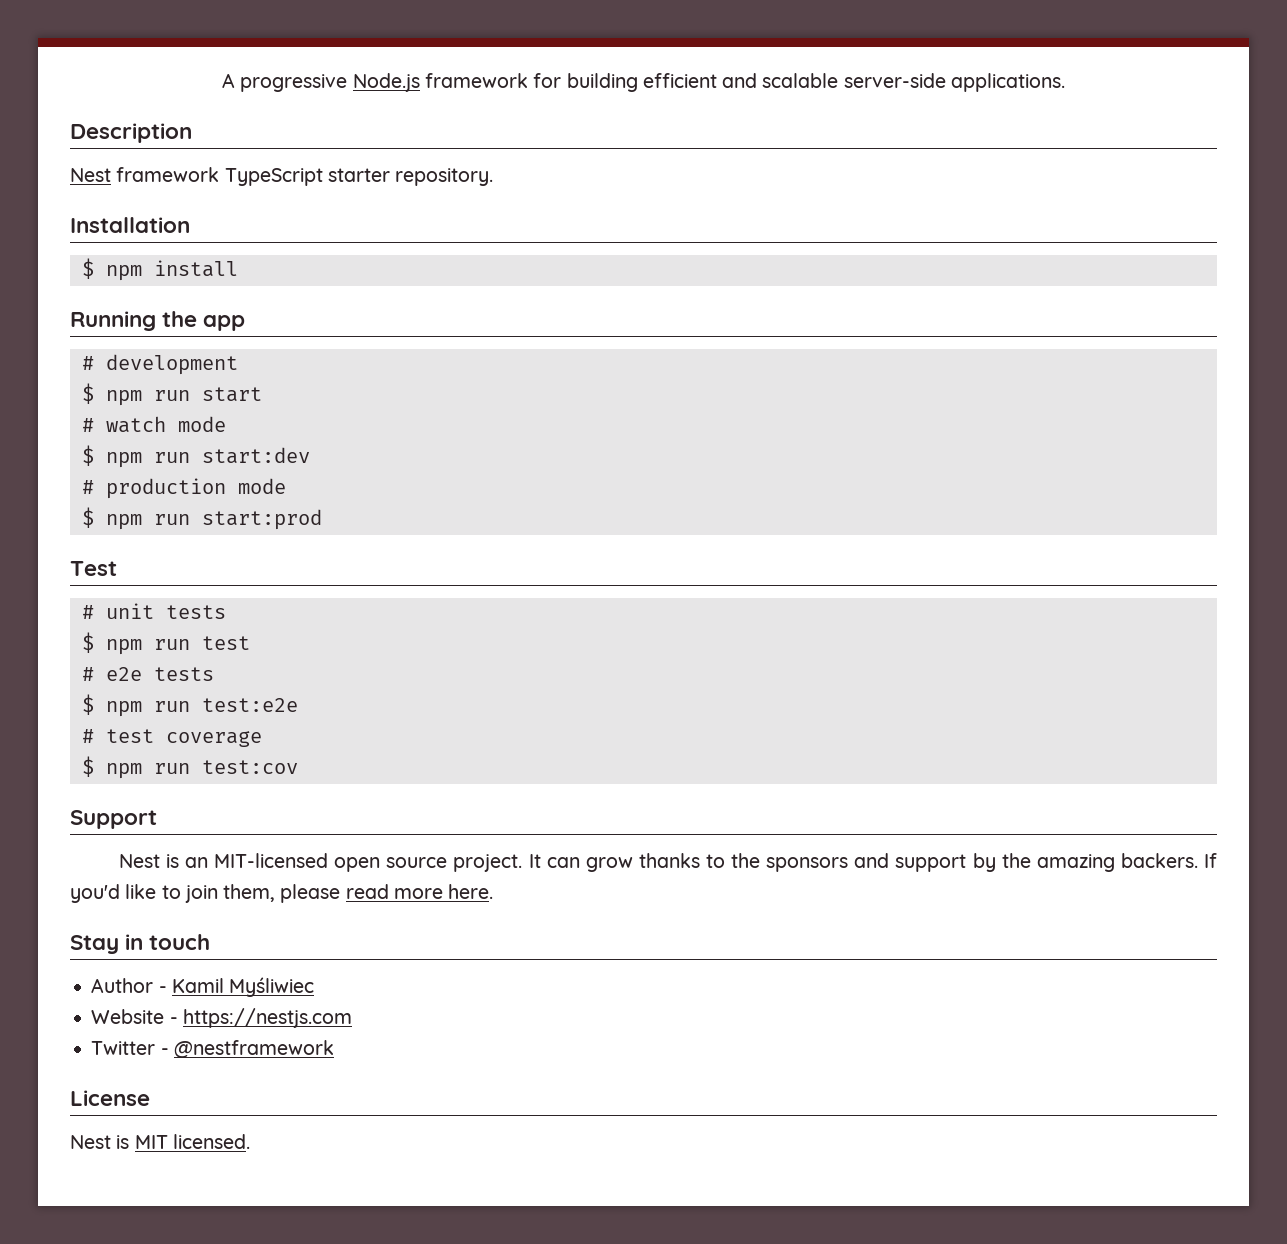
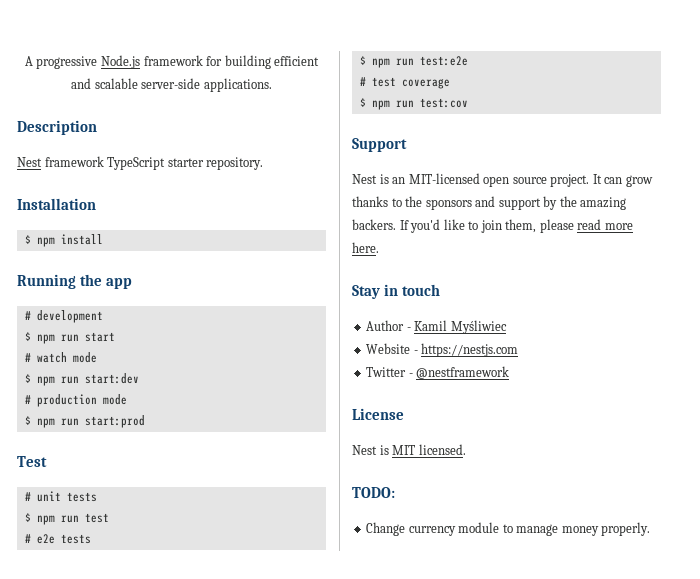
+ TODO:
+ Change currency module to manage money properly.

